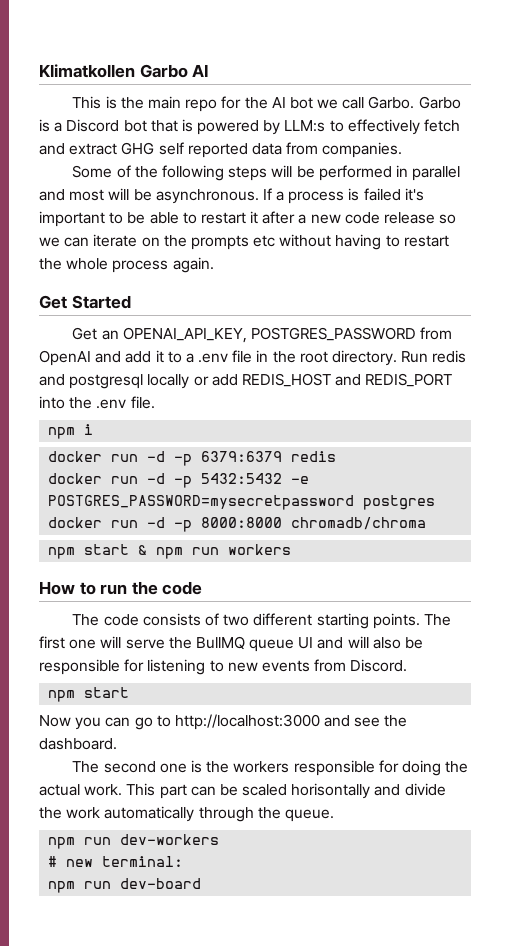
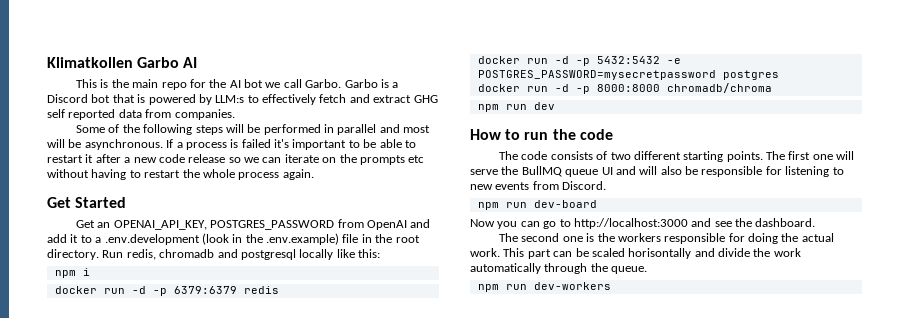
- Get an OPENAI_API_KEY, POSTGRES_PASSWORD from OpenAI and add it to a .env file in the root directory.
+ Get an OPENAI_API_KEY, POSTGRES_PASSWORD from OpenAI and add it to a .env.development (look in the .env.example) file in the root directory.
- Run redis and postgresql locally or add REDIS_HOST and REDIS_PORT into the .env file.
+ Run redis, chromadb and postgresql locally like this:
- npm start & npm run workers
+ npm run dev
  The first one will serve the BullMQ queue UI and will also be responsible for listening to new events from Discord.
- npm start
+ npm run dev-board
- # new terminal:
- npm run dev-board

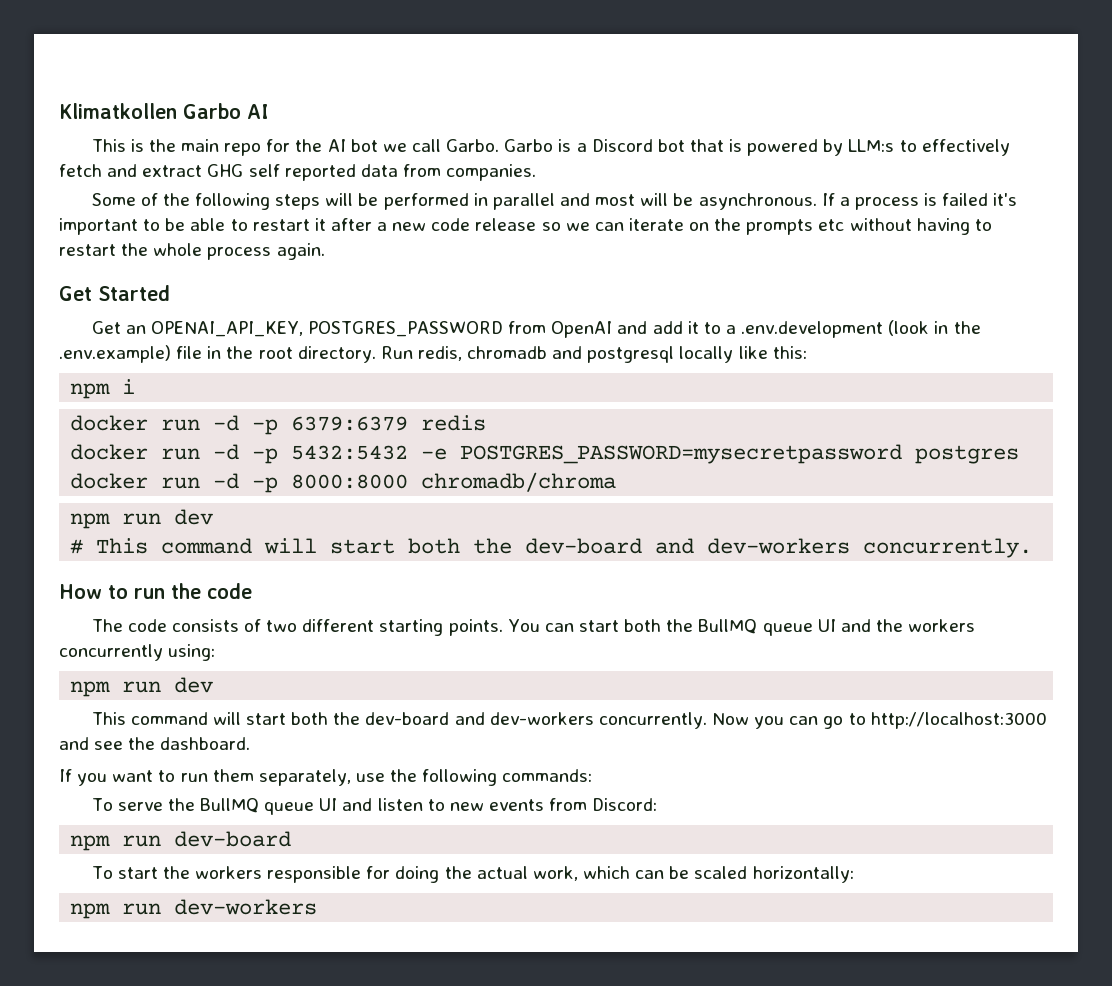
+ # This command will start both the dev-board and dev-workers concurrently.
- The first one will serve the BullMQ queue UI and will also be responsible for listening to new events from Discord.
- npm run dev-board
- Now you can go to http://localhost:3000 and see the dashboard.
+ You can start both the BullMQ queue UI and the workers concurrently using:
+ npm run dev
+ This command will start both the dev-board and dev-workers concurrently. Now you can go to http://localhost:3000 and see the dashboard.
- The second one is the workers responsible for doing the actual work. This part can be scaled horisontally and divide the work automatically through the queue.
+ If you want to run them separately, use the following commands:
+ To serve the BullMQ queue UI and listen to new events from Discord:
+ npm run dev-board
+ To start the workers responsible for doing the actual work, which can be scaled horizontally:

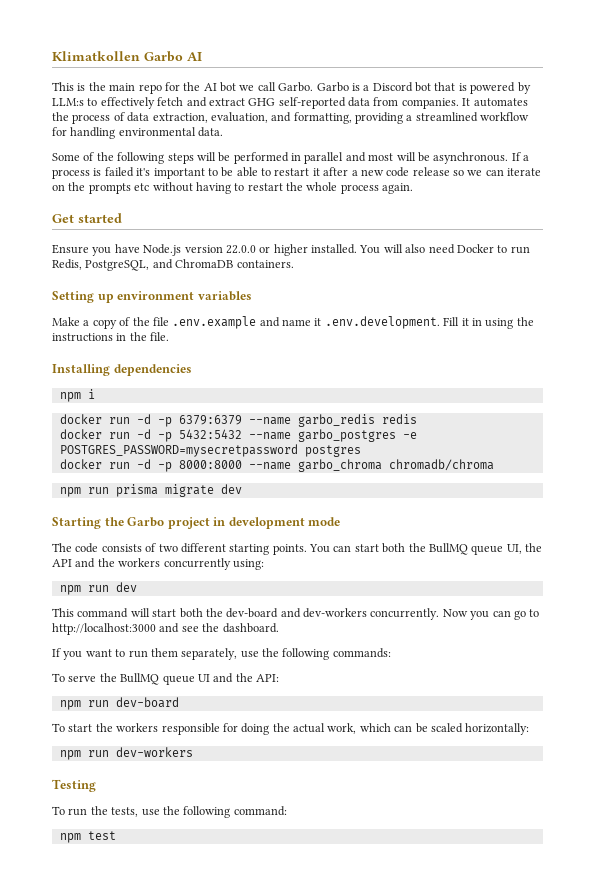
- Garbo is a Discord bot that is powered by LLM:s to effectively fetch and extract GHG self reported data from companies.
+ Garbo is a Discord bot that is powered by LLM:s to effectively fetch and extract GHG self-reported data from companies. It automates the process of data extraction, evaluation, and formatting, providing a streamlined workflow for handling environmental data.
- Get Started
- Get an OPENAI_API_KEY, POSTGRES_PASSWORD from OpenAI and add it to a .env.development (look in the .env.example) file in the root directory. Run redis, chromadb and postgresql locally like this:
+ Get started
+ Ensure you have Node.js version 22.0.0 or higher installed. You will also need Docker to run Redis, PostgreSQL, and ChromaDB containers.
+ Setting up environment variables
+ Make a copy of the file .env.example and name it .env.development. Fill it in using the instructions in the file.
+ Installing dependencies
- docker run -d -p 6379:6379 redis
+ docker run -d -p 6379:6379 --name garbo_redis redis
- docker run -d -p 5432:5432 -e POSTGRES_PASSWORD=mysecretpassword postgres
+ docker run -d -p 5432:5432 --name garbo_postgres -e POSTGRES_PASSWORD=mysecretpassword postgres
- docker run -d -p 8000:8000 chromadb/chroma
- npm run dev
- # This command will start both the dev-board and dev-workers concurrently.
- How to run the code
+ docker run -d -p 8000:8000 --name garbo_chroma chromadb/chroma
+ npm run prisma migrate dev
+ Starting the Garbo project in development mode
- You can start both the BullMQ queue UI and the workers concurrently using:
+ You can start both the BullMQ queue UI, the API and the workers concurrently using:
- To serve the BullMQ queue UI and listen to new events from Discord:
+ To serve the BullMQ queue UI and the API:
+ Testing
+ To run the tests, use the following command:
+ npm test

